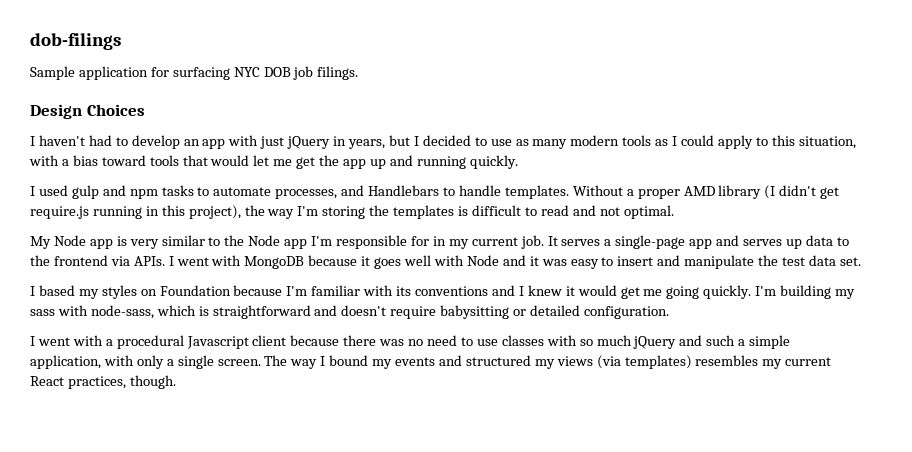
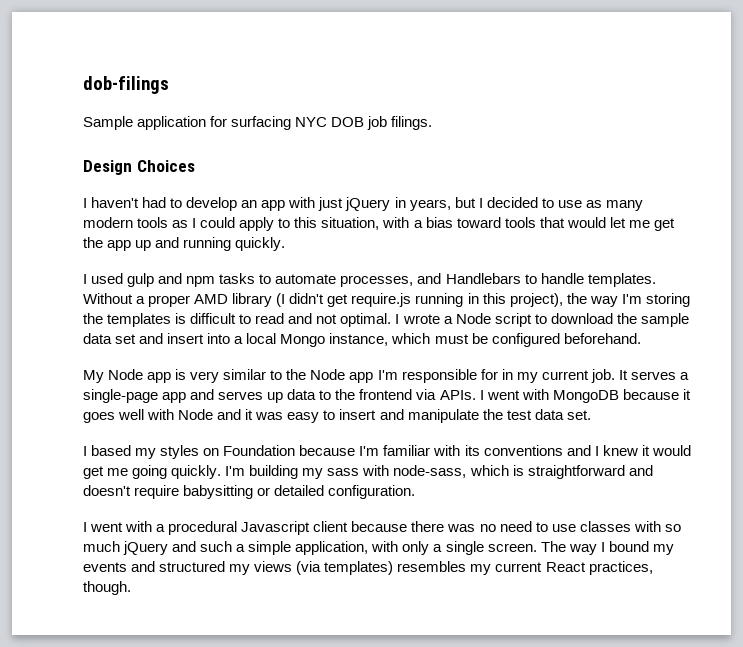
+ I wrote a Node script to download the sample data set and insert into a local Mongo instance, which must be configured beforehand.

